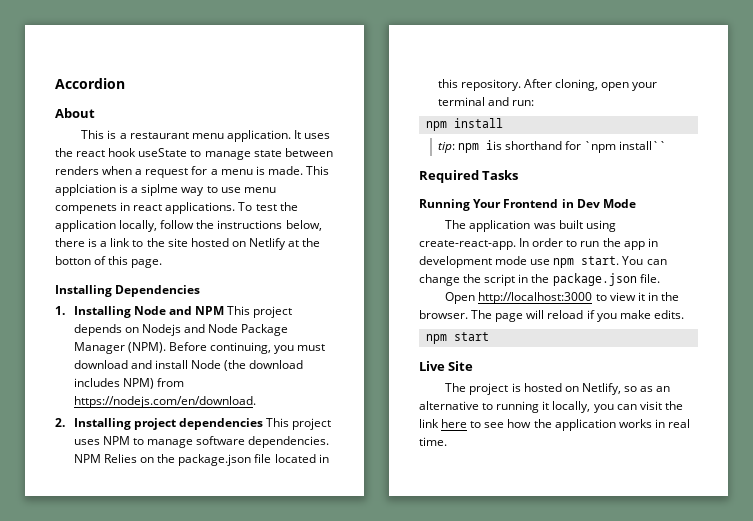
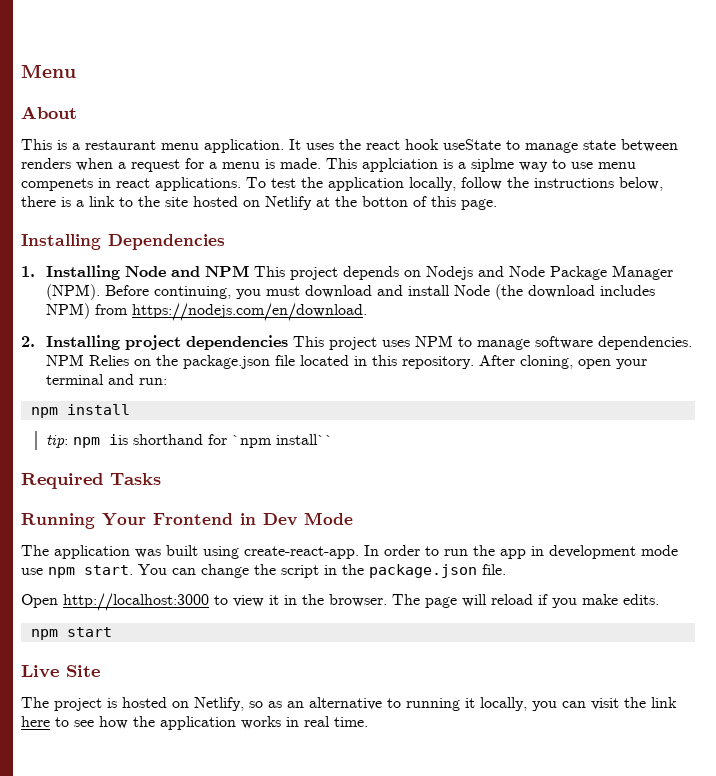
- Accordion
+ Menu

